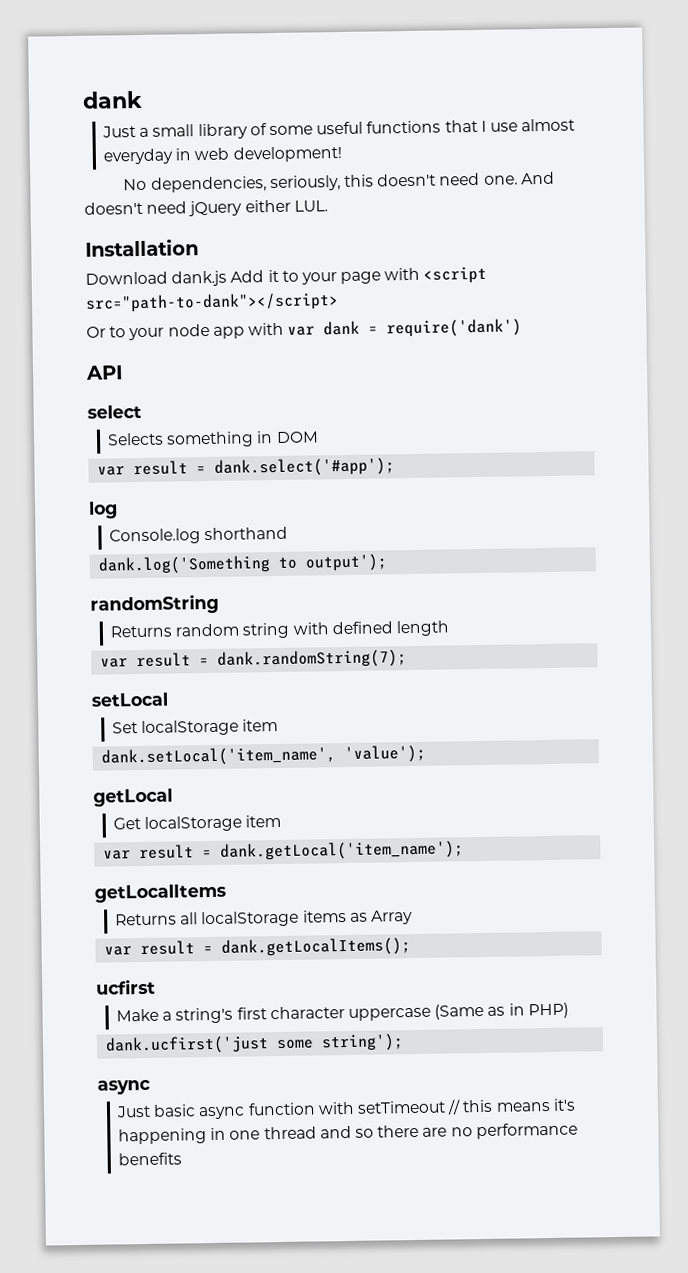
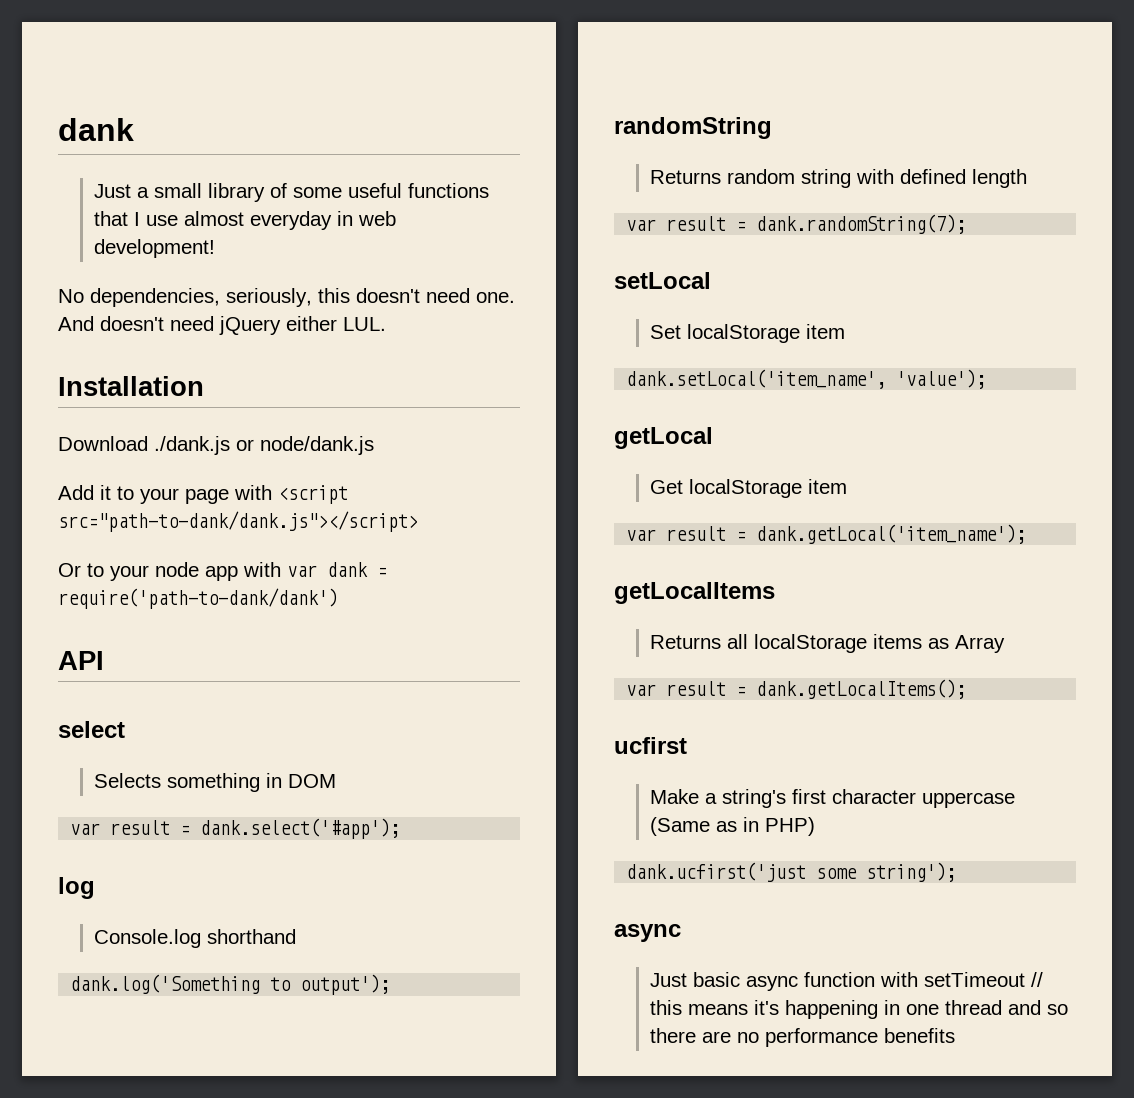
- Download dank.js Add it to your page with <script src="path-to-dank"></script>
+ Download ./dank.js or node/dank.js
+ Add it to your page with <script src="path-to-dank/dank.js"></script>
- Or to your node app with var dank = require('dank')
+ Or to your node app with var dank = require('path-to-dank/dank')

